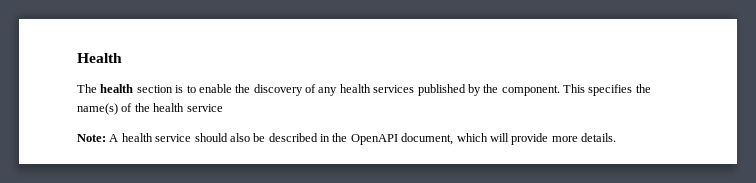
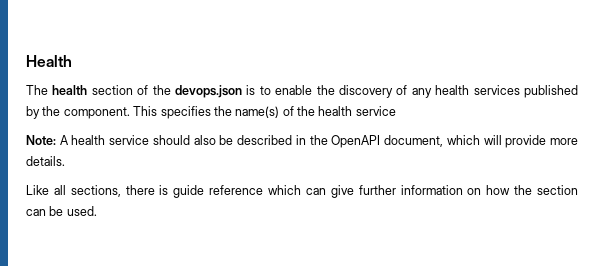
- The health section is to enable the discovery of any health services published by the component.
+ The health section of the devops.json is to enable the discovery of any health services published by the component.
+ Like all sections, there is guide reference which can give further information on how the section can be used.

